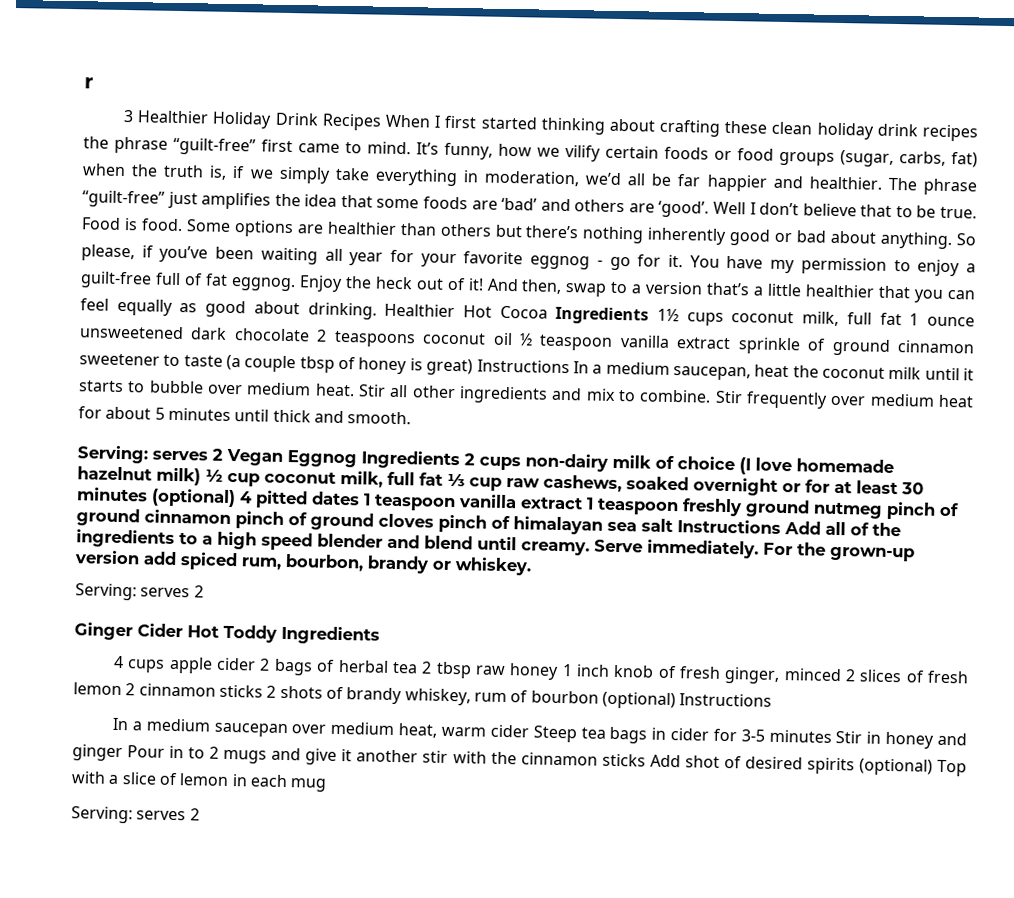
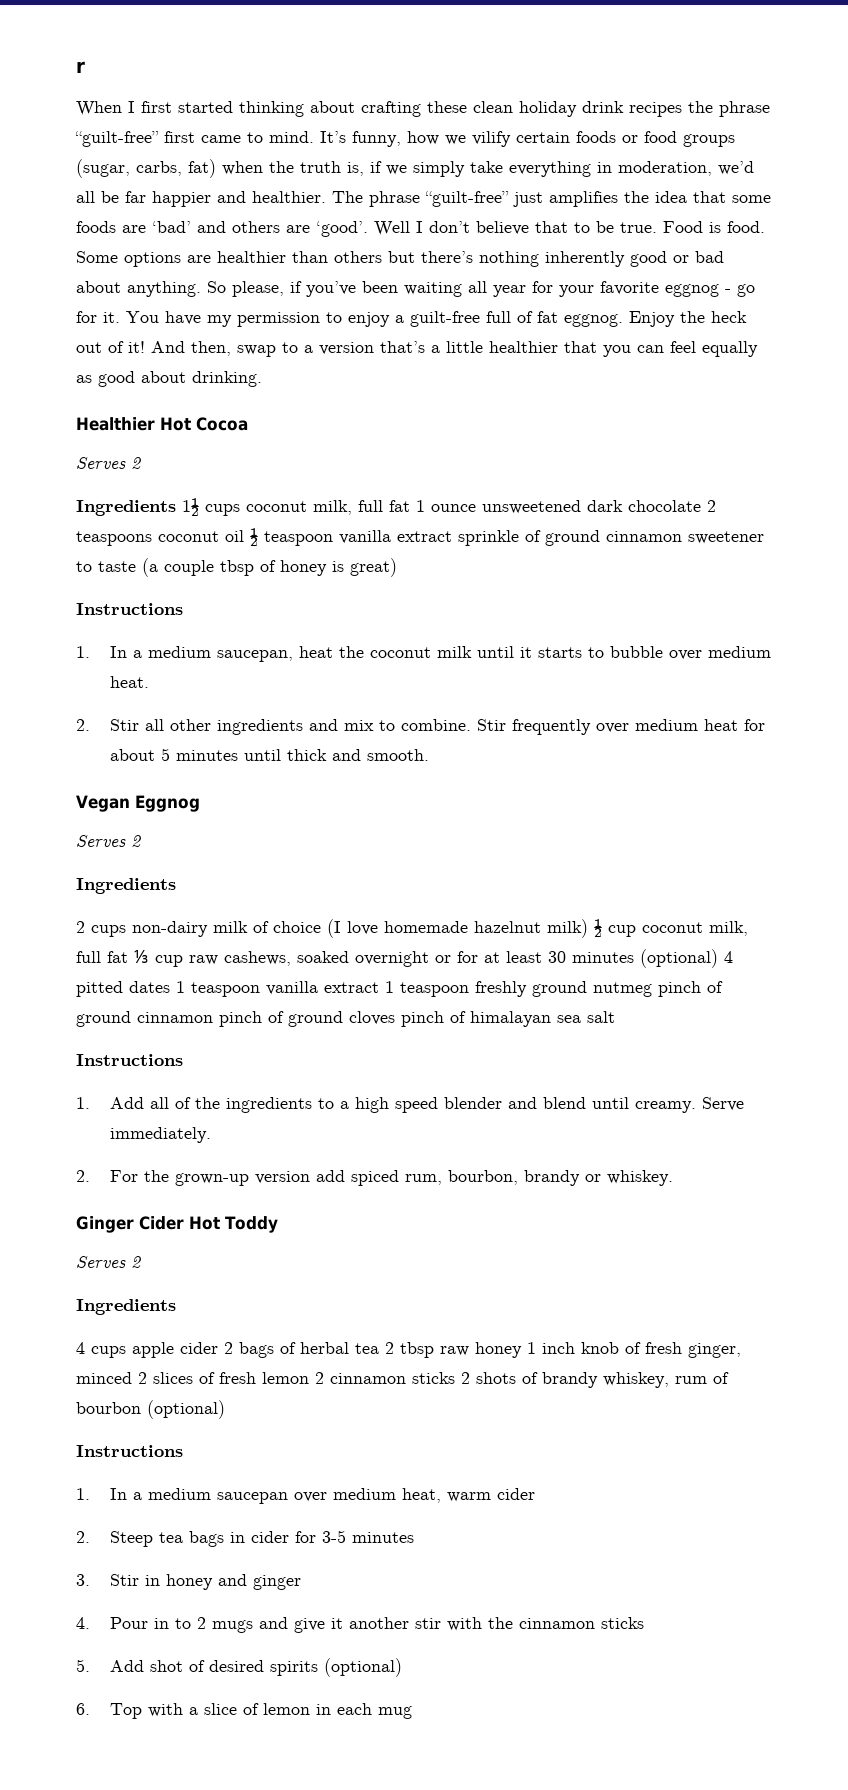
- 3 Healthier Holiday Drink Recipes When I first started thinking about crafting these clean holiday drink recipes the phrase “guilt-free” first came to mind.
+ When I first started thinking about crafting these clean holiday drink recipes the phrase “guilt-free” first came to mind.
- And then, swap to a version that’s a little healthier that you can feel equally as good about drinking. Healthier Hot Cocoa Ingredients 1½ cups coconut milk, full fat 1 ounce unsweetened dark chocolate 2 teaspoons coconut oil ½ teaspoon vanilla extract sprinkle of ground cinnamon sweetener to taste (a couple tbsp of honey is great) Instructions In a medium saucepan, heat the coconut milk until it starts to bubble over medium heat. Stir all other ingredients and mix to combine.
+ And then, swap to a version that’s a little healthier that you can feel equally as good about drinking.
+ Healthier Hot Cocoa
+ Serves 2
+ Ingredients 1½ cups coconut milk, full fat 1 ounce unsweetened dark chocolate 2 teaspoons coconut oil ½ teaspoon vanilla extract sprinkle of ground cinnamon sweetener to taste (a couple tbsp of honey is great)
+ Instructions
+ 1. In a medium saucepan, heat the coconut milk until it starts to bubble over medium heat.
+ 2. Stir all other ingredients and mix to combine.
- Serving: serves 2 Vegan Eggnog Ingredients 2 cups non-dairy milk of choice (I love homemade hazelnut milk) ½ cup coconut milk, full fat ⅓ cup raw cashews, soaked overnight or for at least 30 minutes (optional) 4 pitted dates 1 teaspoon vanilla extract 1 teaspoon freshly ground nutmeg pinch of ground cinnamon pinch of ground cloves pinch of himalayan sea salt Instructions Add all of the ingredients to a high speed blender and blend until creamy.
+ Vegan Eggnog
+ Serves 2
+ Ingredients
+ 2 cups non-dairy milk of choice (I love homemade hazelnut milk) ½ cup coconut milk, full fat ⅓ cup raw cashews, soaked overnight or for at least 30 minutes (optional) 4 pitted dates 1 teaspoon vanilla extract 1 teaspoon freshly ground nutmeg pinch of ground cinnamon pinch of ground cloves pinch of himalayan sea salt
+ Instructions
+ 1. Add all of the ingredients to a high speed blender and blend until creamy.
- Serve immediately. For the grown-up version add spiced rum, bourbon, brandy or whiskey.
- Serving: serves 2
+ Serve immediately.
+ 2. For the grown-up version add spiced rum, bourbon, brandy or whiskey.
- Ginger Cider Hot Toddy Ingredients
+ Ginger Cider Hot Toddy
+ Serves 2
+ Ingredients
- 4 cups apple cider 2 bags of herbal tea 2 tbsp raw honey 1 inch knob of fresh ginger, minced 2 slices of fresh lemon 2 cinnamon sticks 2 shots of brandy whiskey, rum of bourbon (optional) Instructions
- In a medium saucepan over medium heat, warm cider Steep tea bags in cider for 3-5 minutes Stir in honey and ginger Pour in to 2 mugs and give it another stir with the cinnamon sticks Add shot of desired spirits (optional) Top with a slice of lemon in each mug
- Serving: serves 2
+ 4 cups apple cider 2 bags of herbal tea 2 tbsp raw honey 1 inch knob of fresh ginger, minced 2 slices of fresh lemon 2 cinnamon sticks 2 shots of brandy whiskey, rum of bourbon (optional)
+ Instructions
+ 1. In a medium saucepan over medium heat, warm cider
+ 2. Steep tea bags in cider for 3-5 minutes
+ 3. Stir in honey and ginger
+ 4. Pour in to 2 mugs and give it another stir with the cinnamon sticks
+ 5. Add shot of desired spirits (optional)
+ 6. Top with a slice of lemon in each mug

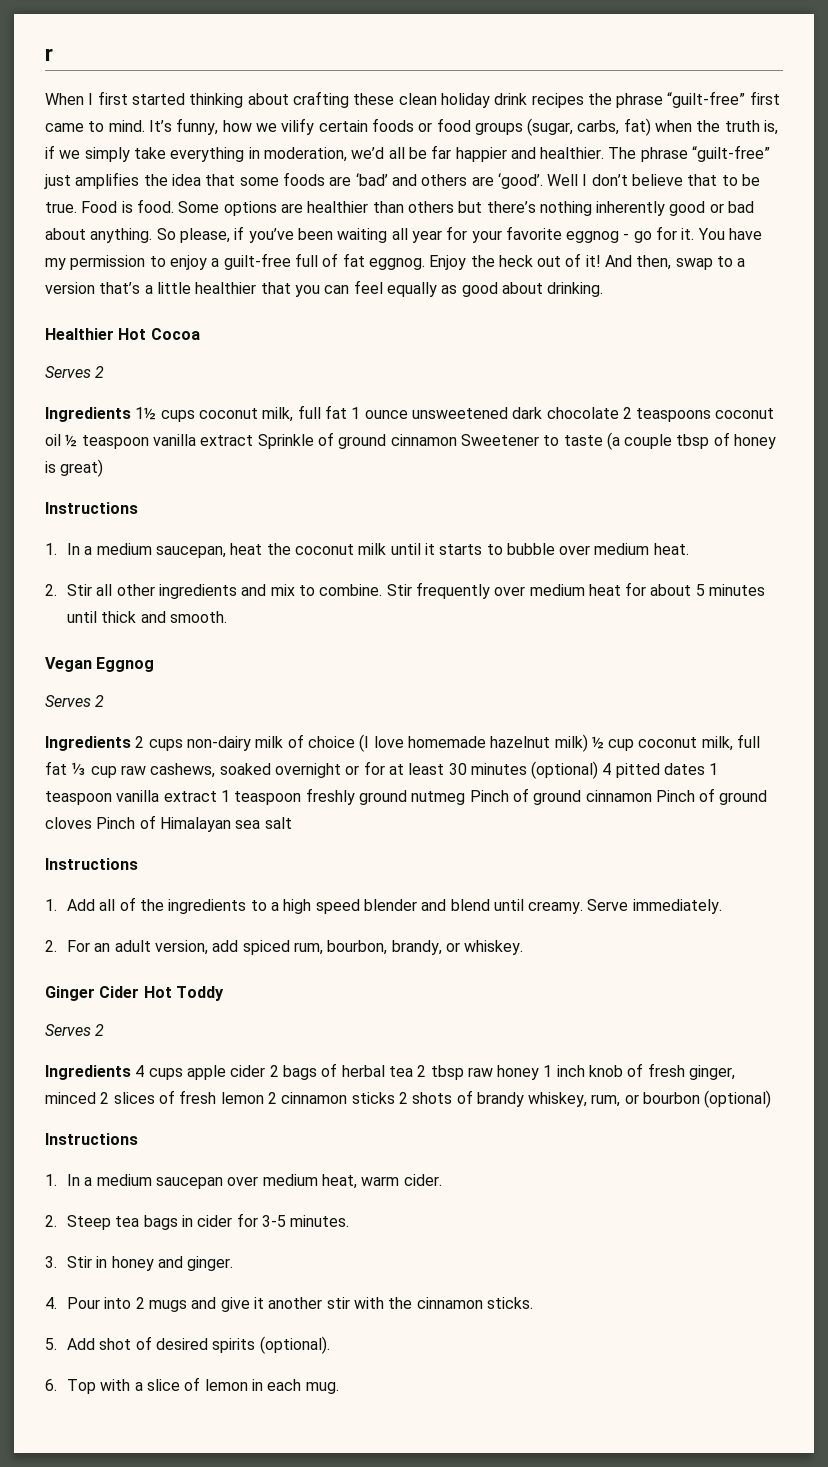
- Ingredients 1½ cups coconut milk, full fat 1 ounce unsweetened dark chocolate 2 teaspoons coconut oil ½ teaspoon vanilla extract sprinkle of ground cinnamon sweetener to taste (a couple tbsp of honey is great)
+ Ingredients 1½ cups coconut milk, full fat 1 ounce unsweetened dark chocolate 2 teaspoons coconut oil ½ teaspoon vanilla extract Sprinkle of ground cinnamon Sweetener to taste (a couple tbsp of honey is great)
  Vegan Eggnog
  Serves 2
- Ingredients
- 2 cups non-dairy milk of choice (I love homemade hazelnut milk) ½ cup coconut milk, full fat ⅓ cup raw cashews, soaked overnight or for at least 30 minutes (optional) 4 pitted dates 1 teaspoon vanilla extract 1 teaspoon freshly ground nutmeg pinch of ground cinnamon pinch of ground cloves pinch of himalayan sea salt
+ Ingredients 2 cups non-dairy milk of choice (I love homemade hazelnut milk) ½ cup coconut milk, full fat ⅓ cup raw cashews, soaked overnight or for at least 30 minutes (optional) 4 pitted dates 1 teaspoon vanilla extract 1 teaspoon freshly ground nutmeg Pinch of ground cinnamon Pinch of ground cloves Pinch of Himalayan sea salt
- 2. For the grown-up version add spiced rum, bourbon, brandy or whiskey.
+ 2. For an adult version, add spiced rum, bourbon, brandy, or whiskey.
  Ginger Cider Hot Toddy
  Serves 2
- Ingredients
- 4 cups apple cider 2 bags of herbal tea 2 tbsp raw honey 1 inch knob of fresh ginger, minced 2 slices of fresh lemon 2 cinnamon sticks 2 shots of brandy whiskey, rum of bourbon (optional)
+ Ingredients 4 cups apple cider 2 bags of herbal tea 2 tbsp raw honey 1 inch knob of fresh ginger, minced 2 slices of fresh lemon 2 cinnamon sticks 2 shots of brandy whiskey, rum, or bourbon (optional)
- 1. In a medium saucepan over medium heat, warm cider
+ 1. In a medium saucepan over medium heat, warm cider.
- 2. Steep tea bags in cider for 3-5 minutes
+ 2. Steep tea bags in cider for 3-5 minutes.
- 3. Stir in honey and ginger
+ 3. Stir in honey and ginger.
- 4. Pour in to 2 mugs and give it another stir with the cinnamon sticks
+ 4. Pour into 2 mugs and give it another stir with the cinnamon sticks.
- 5. Add shot of desired spirits (optional)
+ 5. Add shot of desired spirits (optional).
- 6. Top with a slice of lemon in each mug
+ 6. Top with a slice of lemon in each mug.

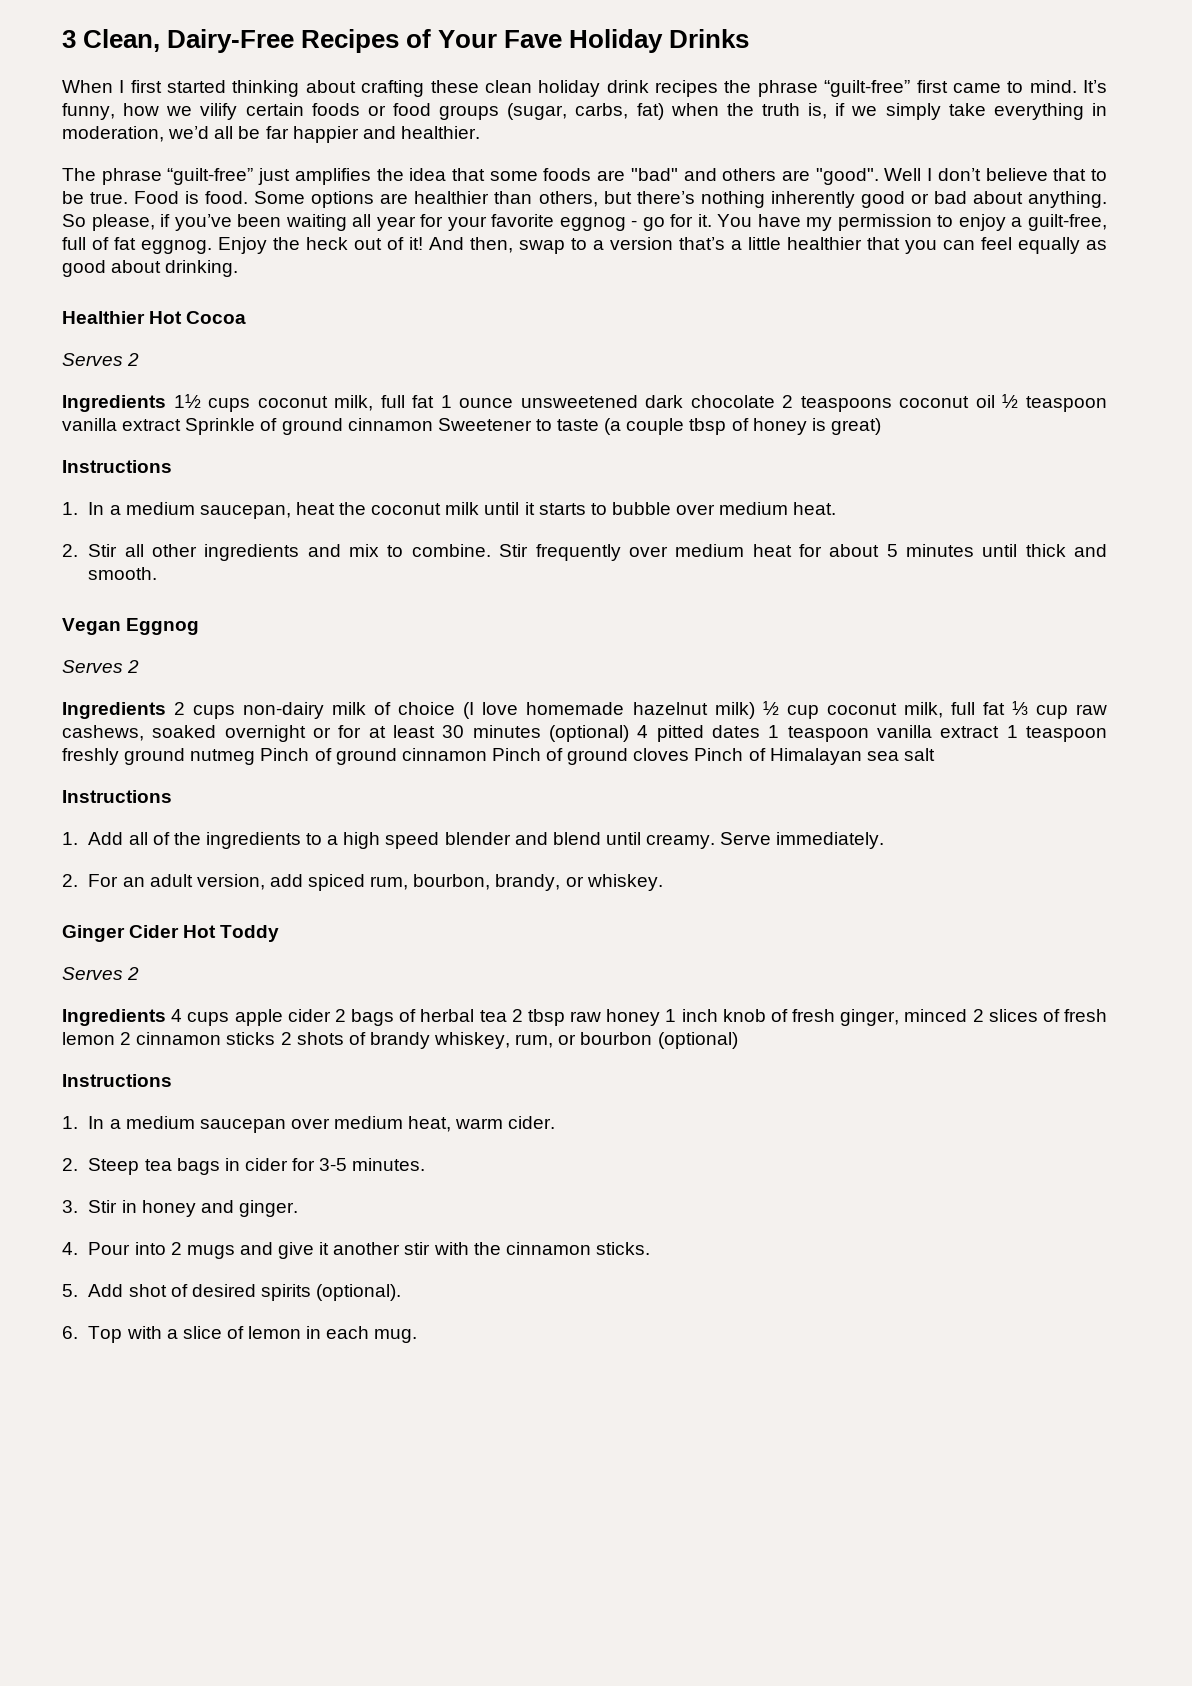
- r
+ 3 Clean, Dairy-Free Recipes of Your Fave Holiday Drinks
- It’s funny, how we vilify certain foods or food groups (sugar, carbs, fat) when the truth is, if we simply take everything in moderation, we’d all be far happier and healthier. The phrase “guilt-free” just amplifies the idea that some foods are ‘bad’ and others are ‘good’.
+ It’s funny, how we vilify certain foods or food groups (sugar, carbs, fat) when the truth is, if we simply take everything in moderation, we’d all be far happier and healthier.
+ The phrase “guilt-free” just amplifies the idea that some foods are "bad" and others are "good".
- Some options are healthier than others but there’s nothing inherently good or bad about anything.
+ Some options are healthier than others, but there’s nothing inherently good or bad about anything.
- You have my permission to enjoy a guilt-free full of fat eggnog.
+ You have my permission to enjoy a guilt-free, full of fat eggnog.

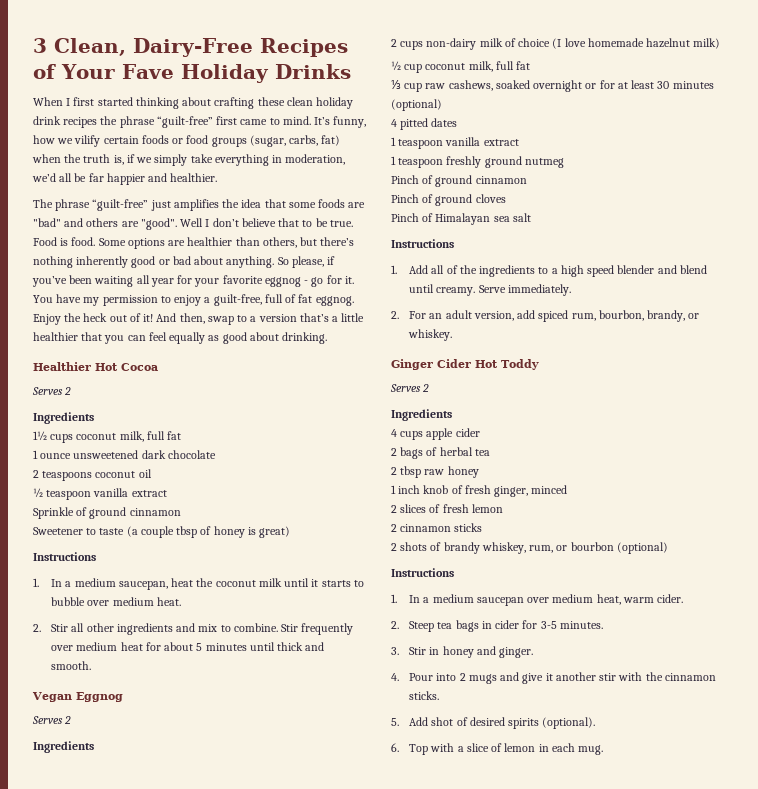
  Healthier Hot Cocoa
  Serves 2
- Ingredients 1½ cups coconut milk, full fat 1 ounce unsweetened dark chocolate 2 teaspoons coconut oil ½ teaspoon vanilla extract Sprinkle of ground cinnamon Sweetener to taste (a couple tbsp of honey is great)
+ Ingredients
+ 1½ cups coconut milk, full fat
+ 1 ounce unsweetened dark chocolate
+ 2 teaspoons coconut oil
+ ½ teaspoon vanilla extract
+ Sprinkle of ground cinnamon
+ Sweetener to taste (a couple tbsp of honey is great)
  Vegan Eggnog
  Serves 2
- Ingredients 2 cups non-dairy milk of choice (I love homemade hazelnut milk) ½ cup coconut milk, full fat ⅓ cup raw cashews, soaked overnight or for at least 30 minutes (optional) 4 pitted dates 1 teaspoon vanilla extract 1 teaspoon freshly ground nutmeg Pinch of ground cinnamon Pinch of ground cloves Pinch of Himalayan sea salt
+ Ingredients
+ 2 cups non-dairy milk of choice (I love homemade hazelnut milk)
+ ½ cup coconut milk, full fat
+ ⅓ cup raw cashews, soaked overnight or for at least 30 minutes (optional)
+ 4 pitted dates
+ 1 teaspoon vanilla extract
+ 1 teaspoon freshly ground nutmeg
+ Pinch of ground cinnamon
+ Pinch of ground cloves
+ Pinch of Himalayan sea salt
  Ginger Cider Hot Toddy
  Serves 2
- Ingredients 4 cups apple cider 2 bags of herbal tea 2 tbsp raw honey 1 inch knob of fresh ginger, minced 2 slices of fresh lemon 2 cinnamon sticks 2 shots of brandy whiskey, rum, or bourbon (optional)
+ Ingredients
+ 4 cups apple cider
+ 2 bags of herbal tea
+ 2 tbsp raw honey
+ 1 inch knob of fresh ginger, minced
+ 2 slices of fresh lemon
+ 2 cinnamon sticks
+ 2 shots of brandy whiskey, rum, or bourbon (optional)

